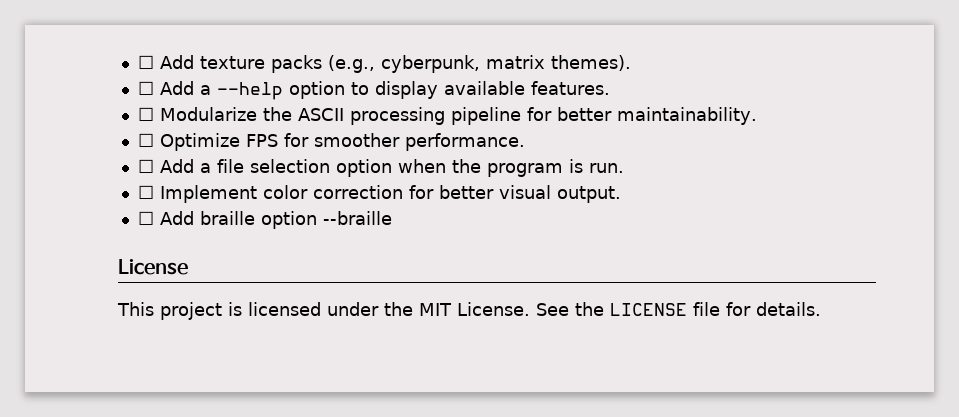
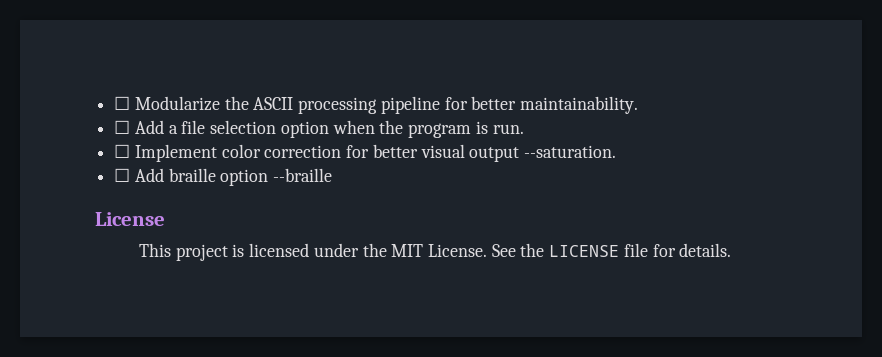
- ☐ Add texture packs (e.g., cyberpunk, matrix themes).
- ☐ Add a --help option to display available features.
- ☐ Optimize FPS for smoother performance.
- ☐ Implement color correction for better visual output.
+ ☐ Implement color correction for better visual output --saturation.

